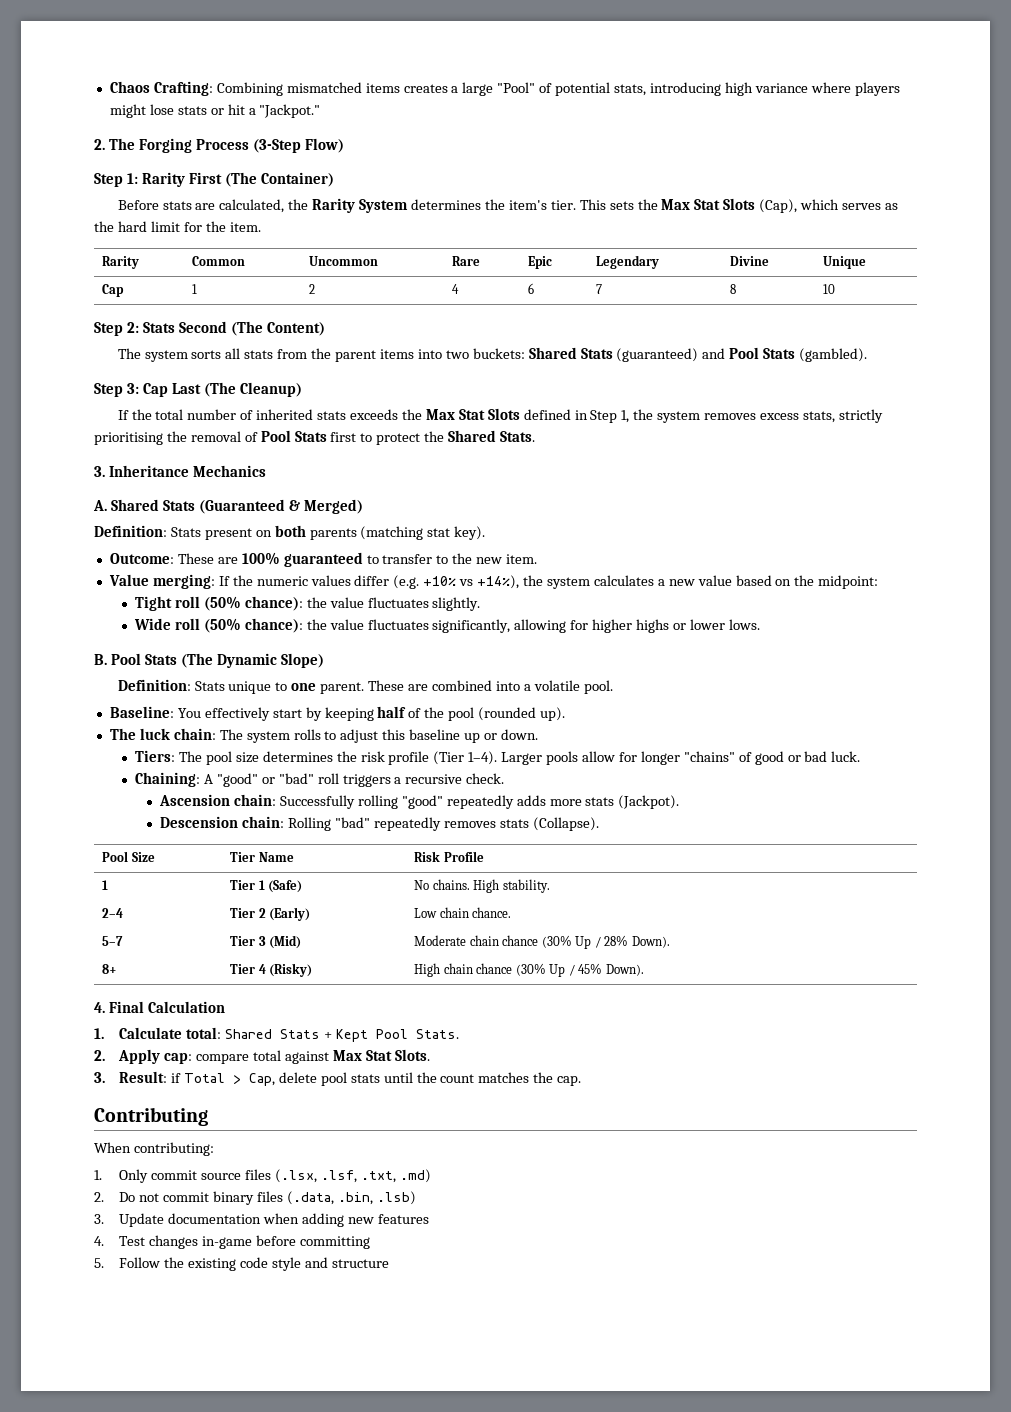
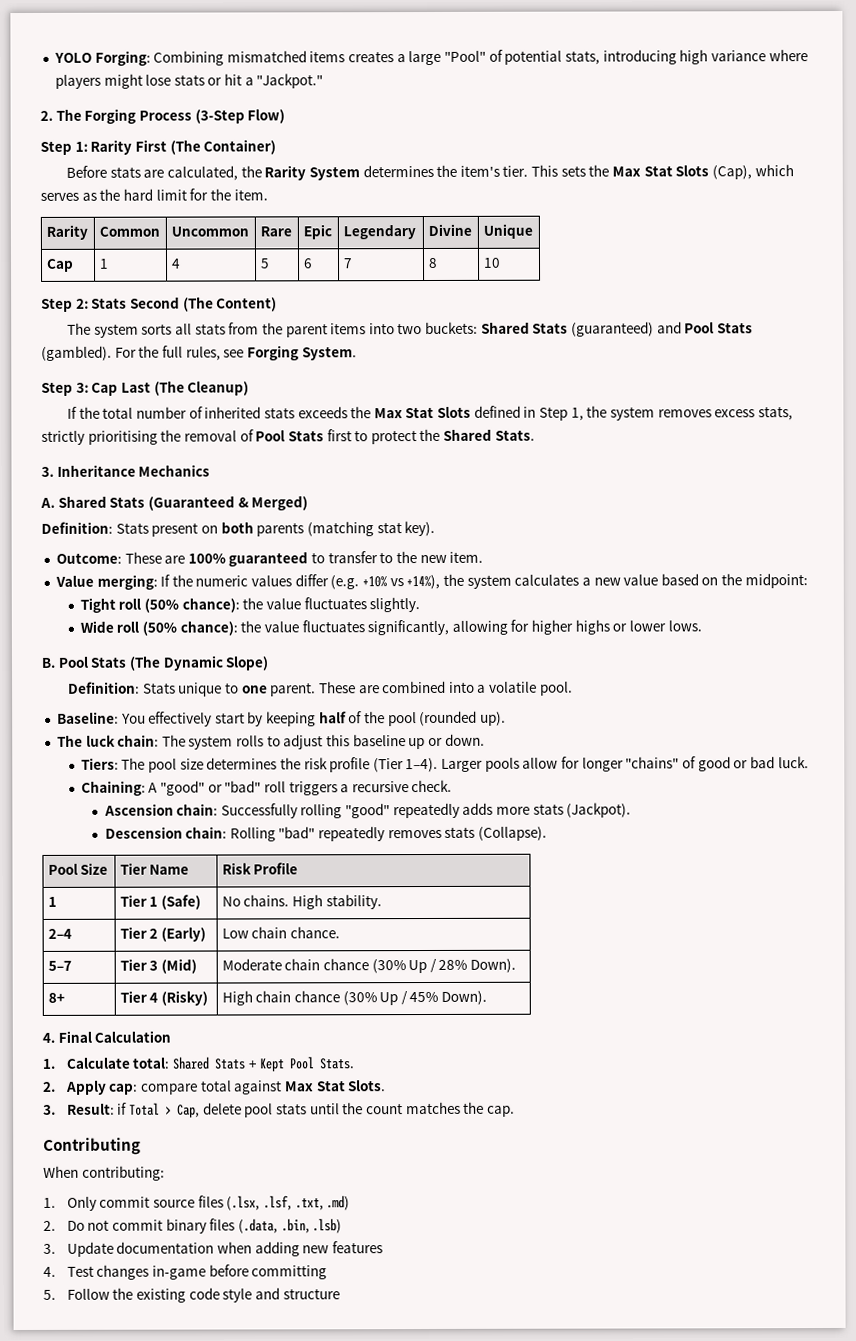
- Chaos Crafting: Combining mismatched items creates a large "Pool" of potential stats, introducing high variance where players might lose stats or hit a "Jackpot."
+ YOLO Forging: Combining mismatched items creates a large "Pool" of potential stats, introducing high variance where players might lose stats or hit a "Jackpot."
- Cap | 1 | 2 | 4 | 6 | 7 | 8 | 10
+ Cap | 1 | 4 | 5 | 6 | 7 | 8 | 10
+ For the full rules, see Forging System.

